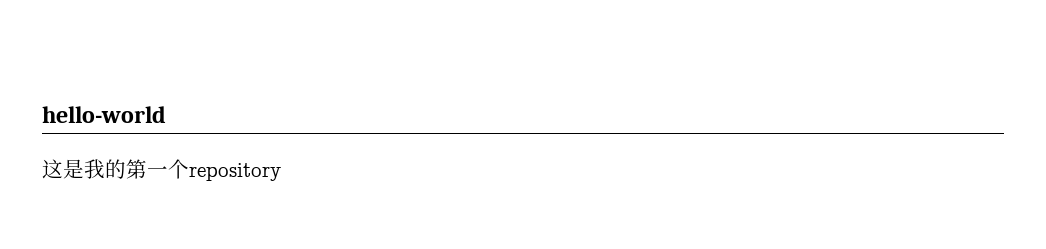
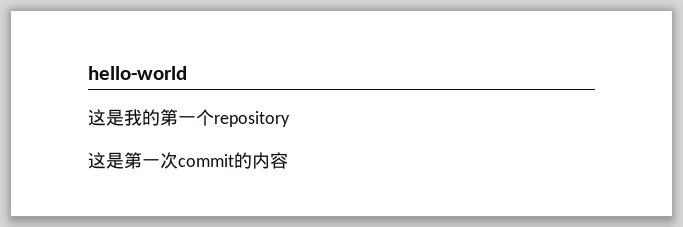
+ 这是第一次commit的内容

